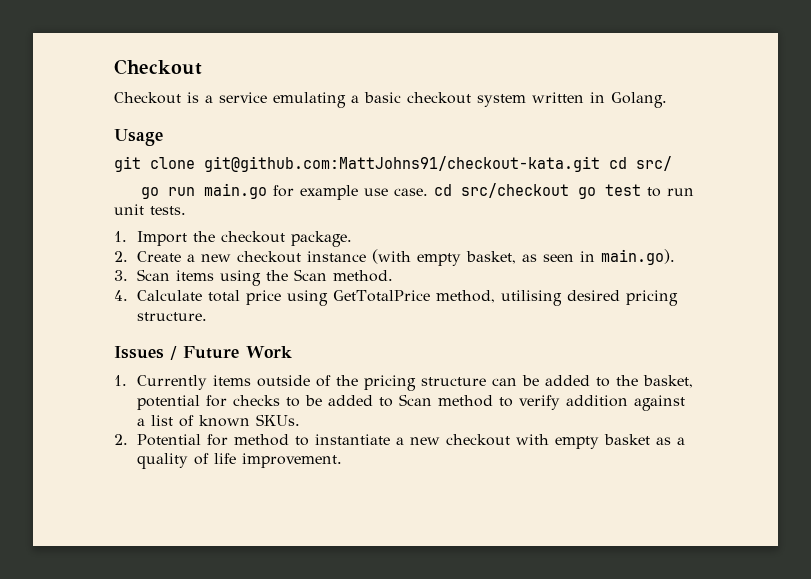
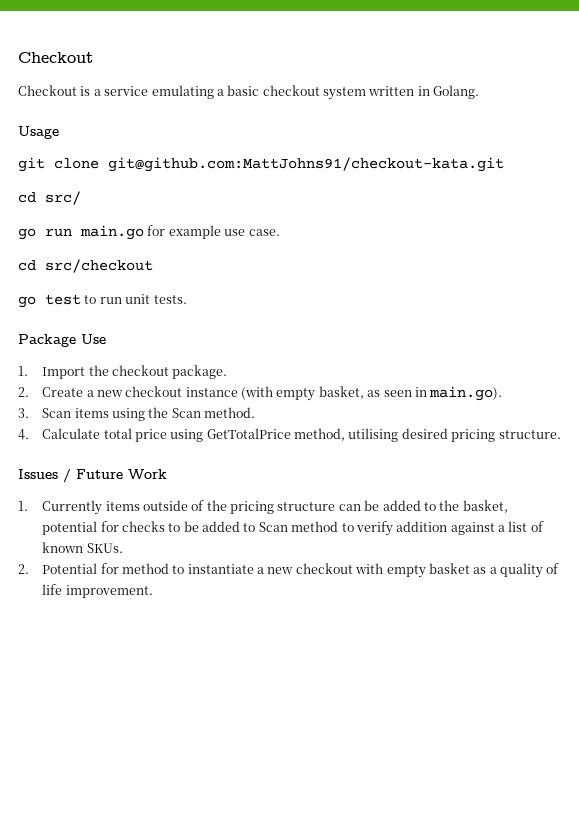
- git clone git@github.com:MattJohns91/checkout-kata.git cd src/
+ git clone git@github.com:MattJohns91/checkout-kata.git
+ cd src/
- go run main.go for example use case. cd src/checkout go test to run unit tests.
+ go run main.go for example use case.
+ cd src/checkout
+ go test to run unit tests.
+ Package Use

